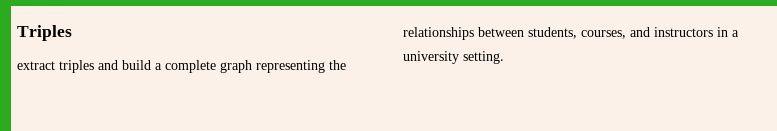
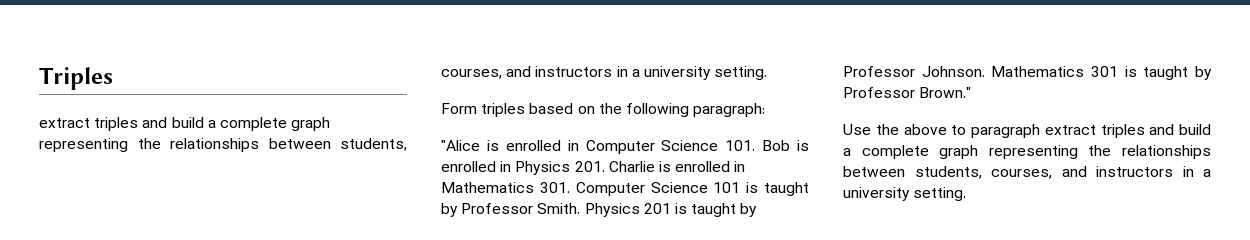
+ Form triples based on the following paragraph:
+ "Alice is enrolled in Computer Science 101. Bob is enrolled in Physics 201. Charlie is enrolled in Mathematics 301. Computer Science 101 is taught by Professor Smith. Physics 201 is taught by Professor Johnson. Mathematics 301 is taught by Professor Brown."
+ Use the above to paragraph extract triples and build a complete graph representing the relationships between students, courses, and instructors in a university setting.

